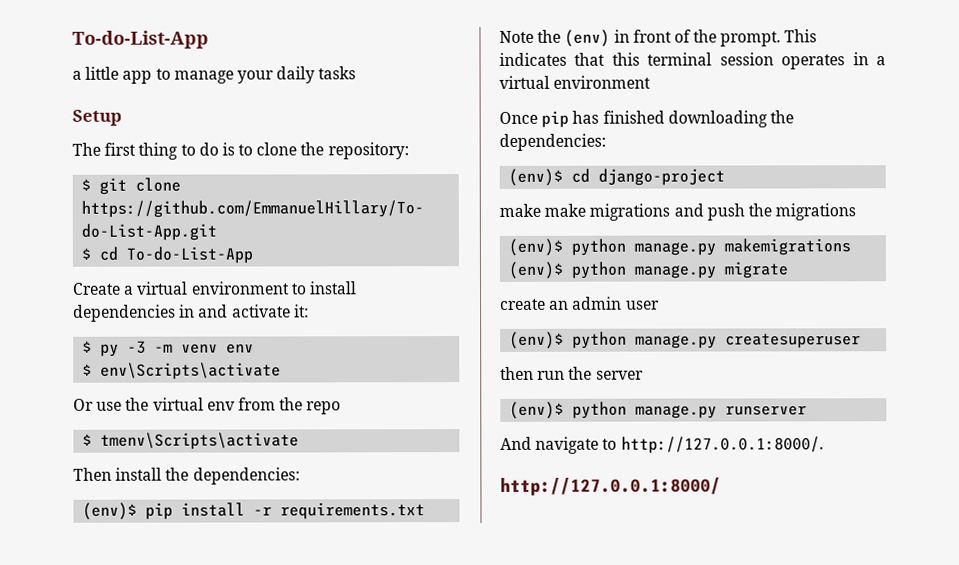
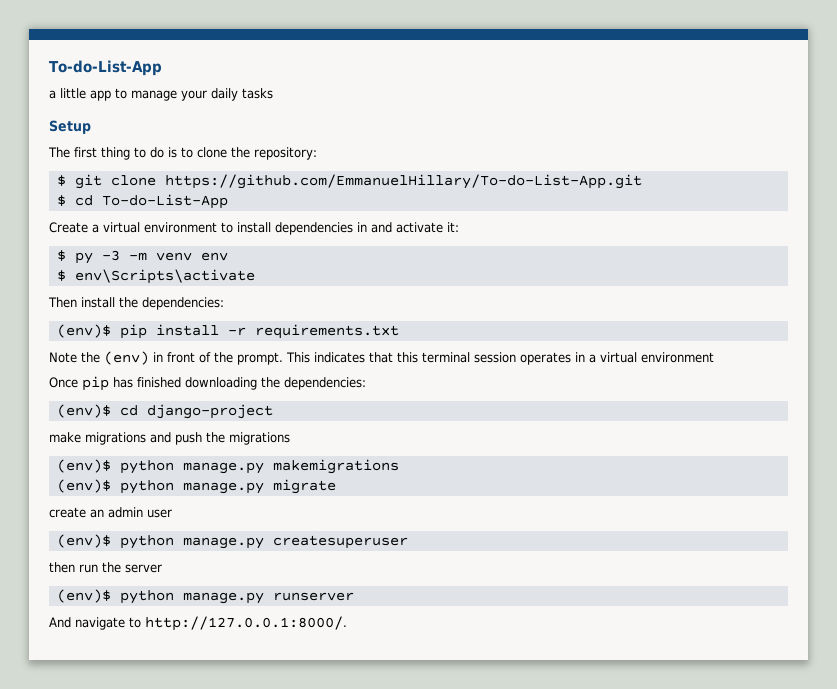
- Or use the virtual env from the repo
- $ tmenv\Scripts\activate
- make make migrations and push the migrations
+ make migrations and push the migrations
- http://127.0.0.1:8000/

